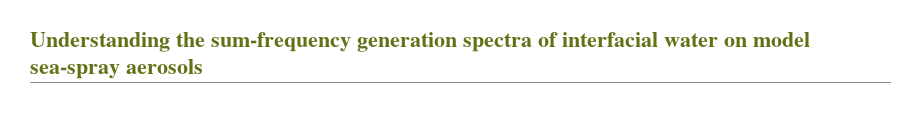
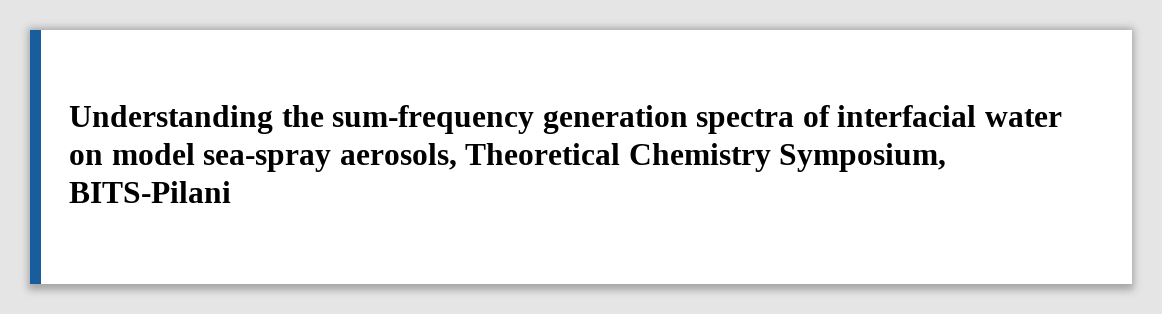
- Understanding the sum-frequency generation spectra of interfacial water on model sea-spray aerosols
+ Understanding the sum-frequency generation spectra of interfacial water on model sea-spray aerosols, Theoretical Chemistry Symposium, BITS-Pilani

